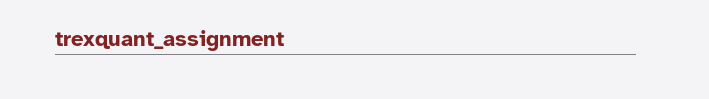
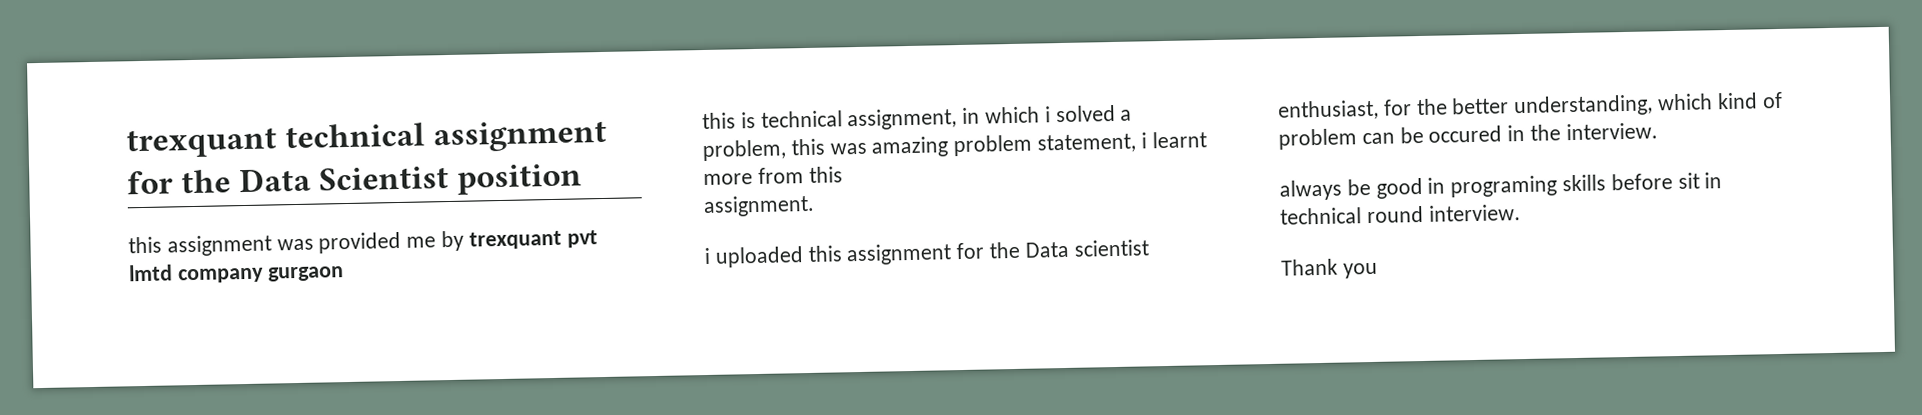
- trexquant_assignment
+ trexquant technical assignment for the Data Scientist position
+ this assignment was provided me by trexquant pvt lmtd company gurgaon
+ this is technical assignment, in which i solved a problem, this was amazing problem statement, i learnt more from this
+ assignment.
+ i uploaded this assignment for the Data scientist enthusiast, for the better understanding, which kind of problem can be occured in the interview.
+ always be good in programing skills before sit in technical round interview.
+ Thank you

